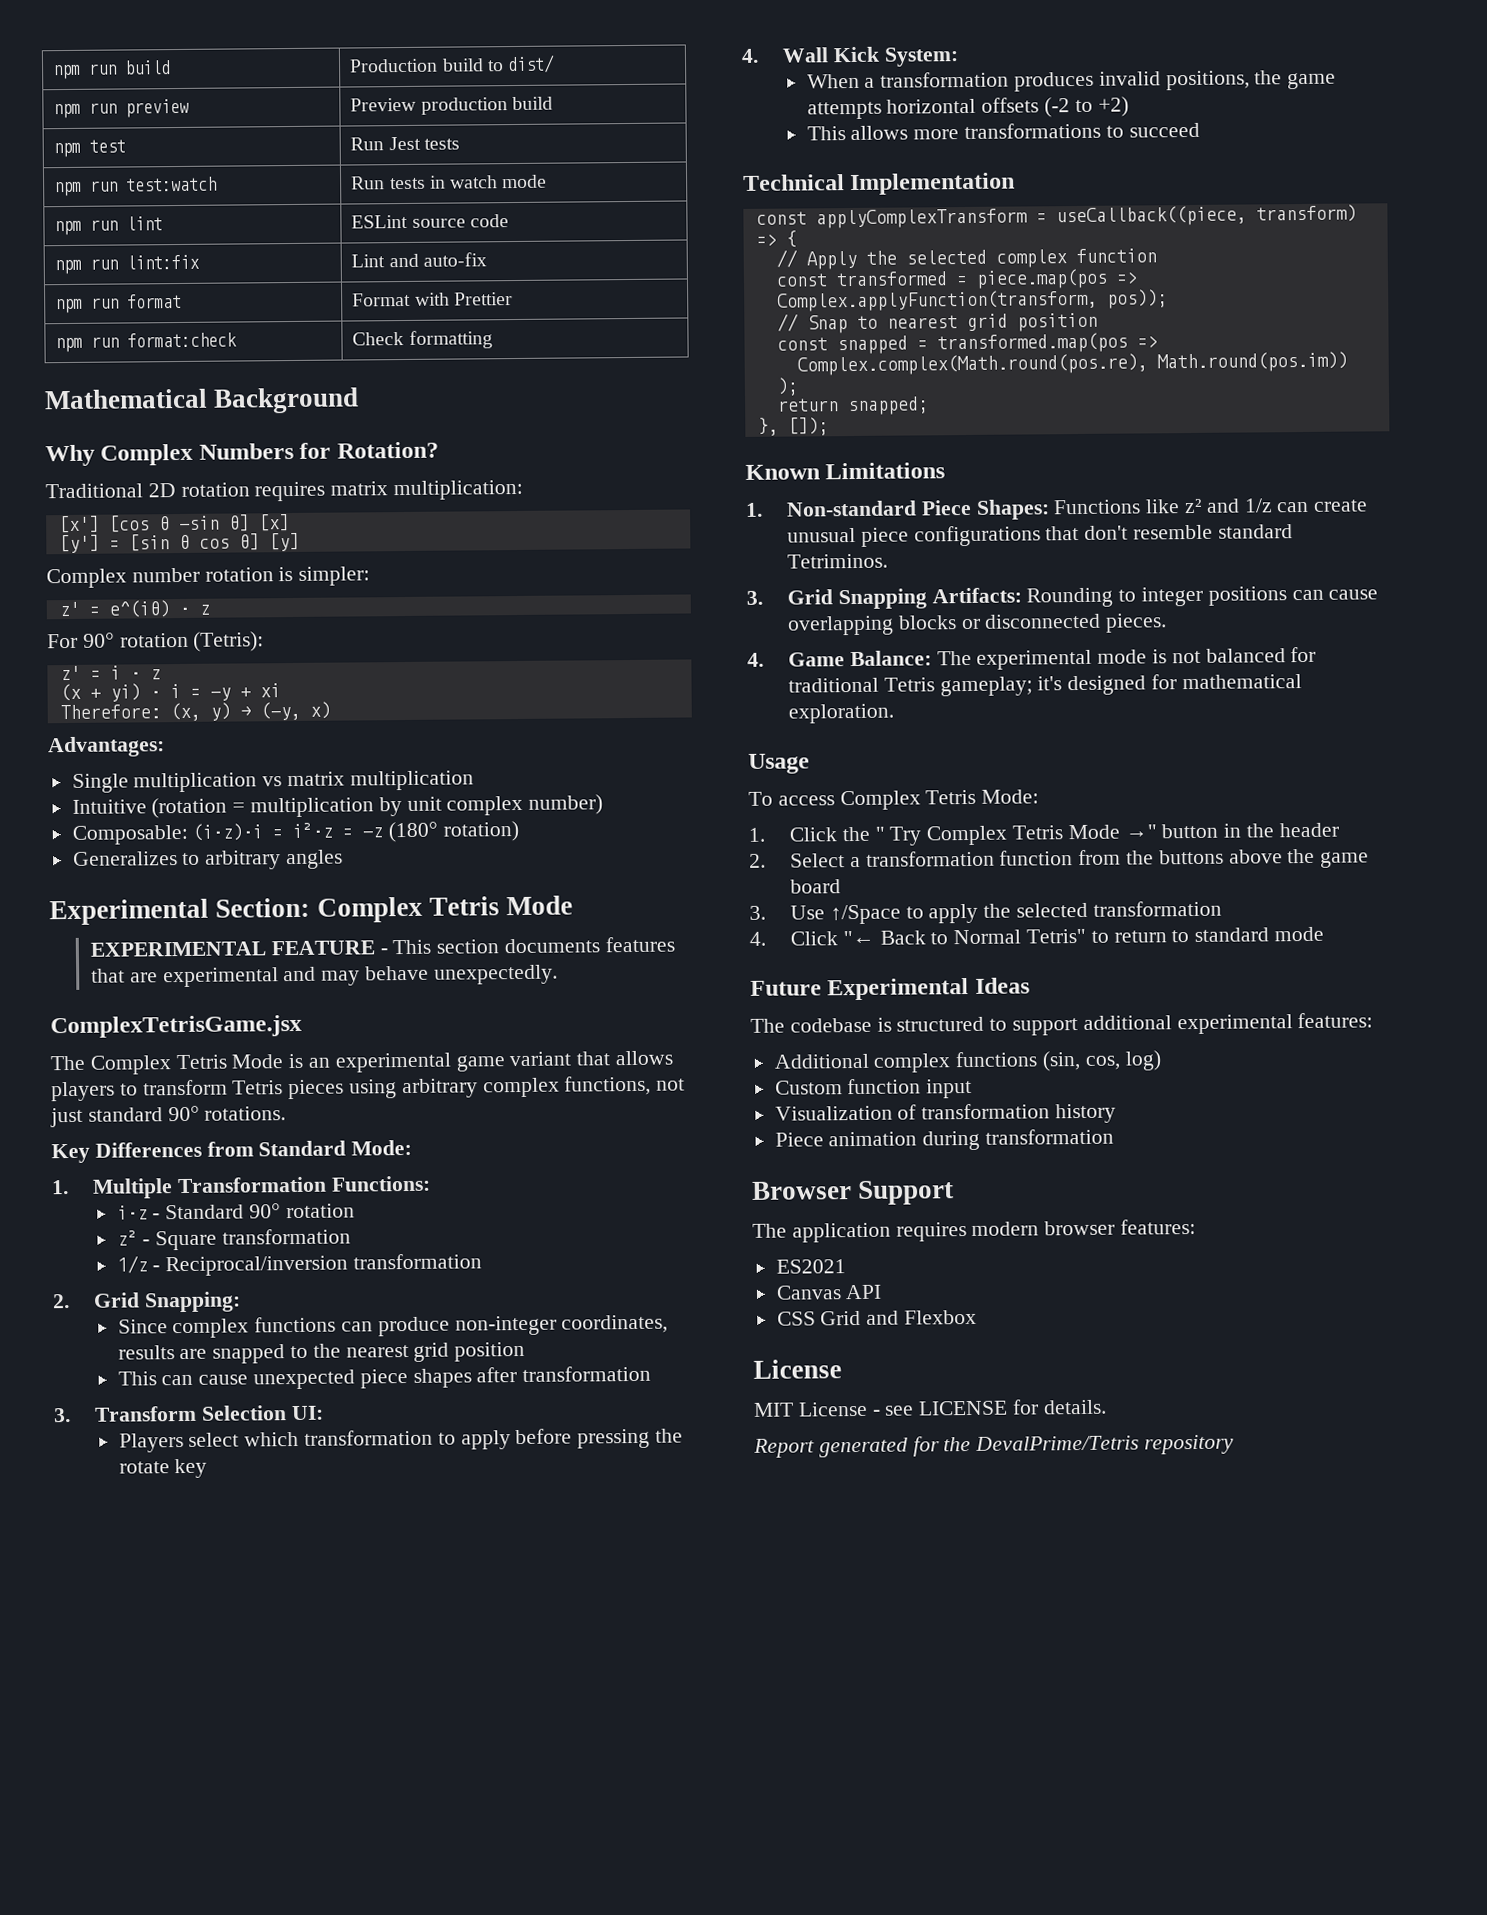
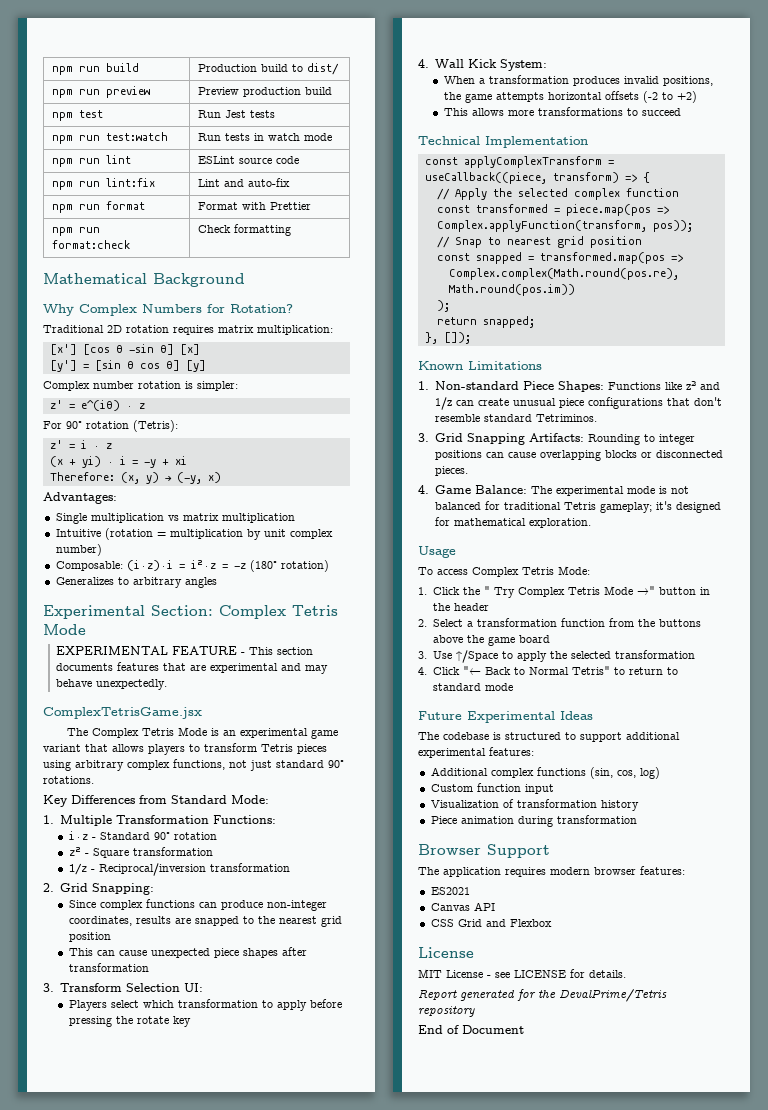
+ End of Document

